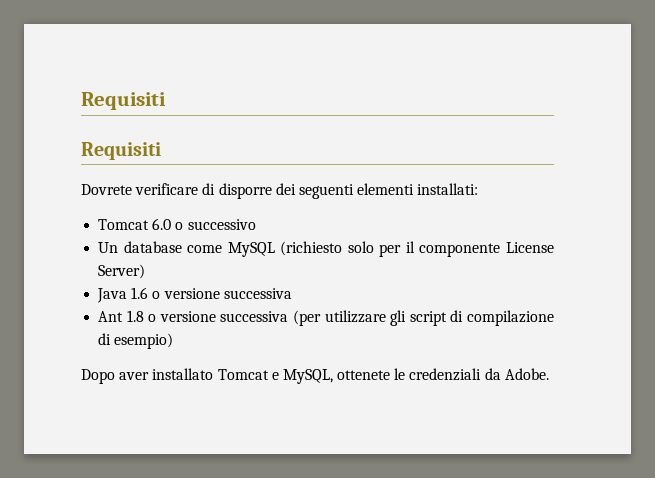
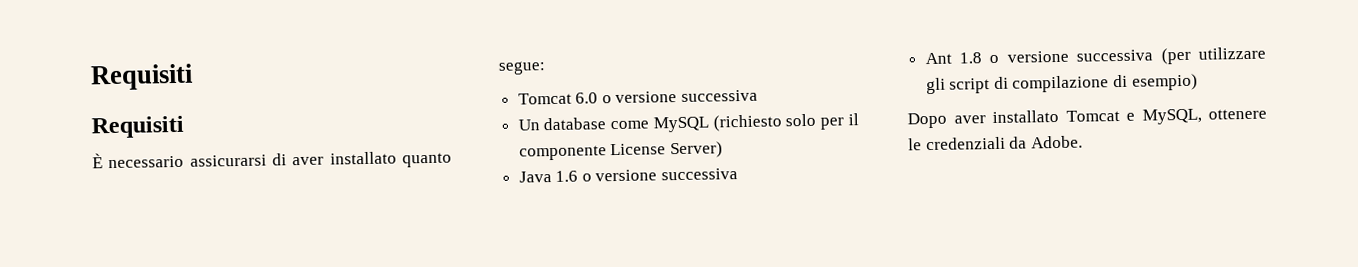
- Dovrete verificare di disporre dei seguenti elementi installati:
+ È necessario assicurarsi di aver installato quanto segue:
- Tomcat 6.0 o successivo
+ Tomcat 6.0 o versione successiva
- Dopo aver installato Tomcat e MySQL, ottenete le credenziali da Adobe.
+ Dopo aver installato Tomcat e MySQL, ottenere le credenziali da Adobe.

